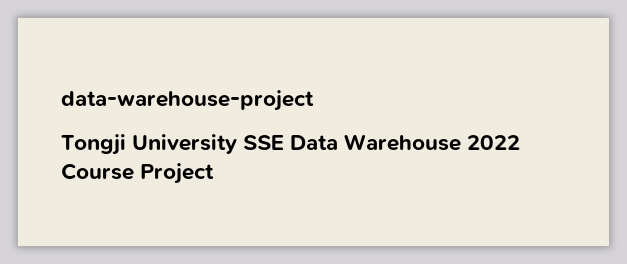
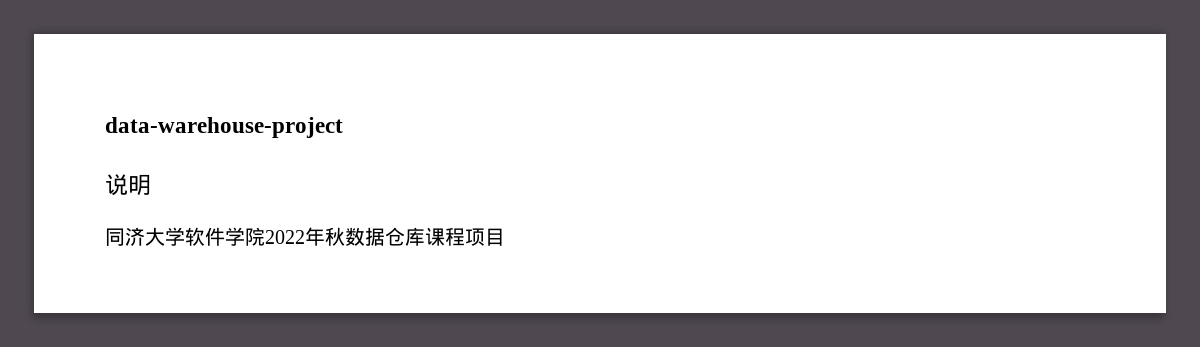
- Tongji University SSE Data Warehouse 2022 Course Project
+ 说明
+ 同济大学软件学院2022年秋数据仓库课程项目

